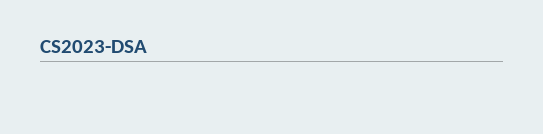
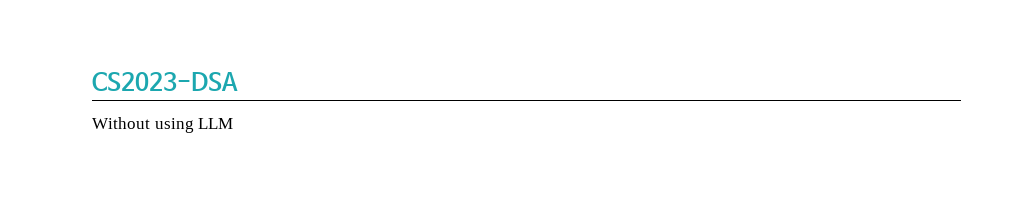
+ Without using LLM

